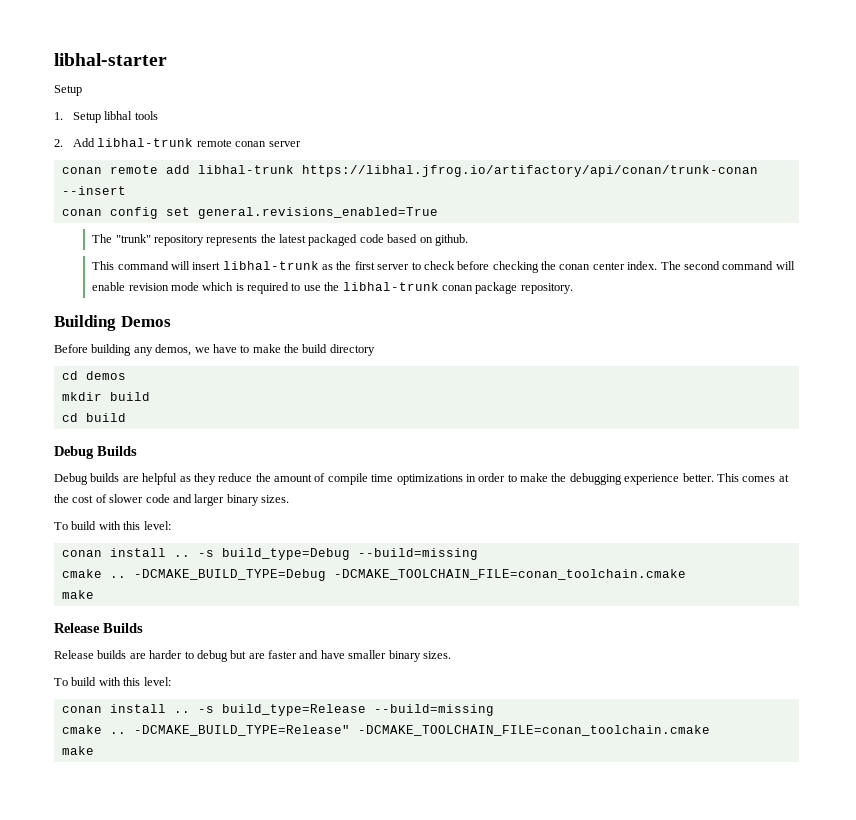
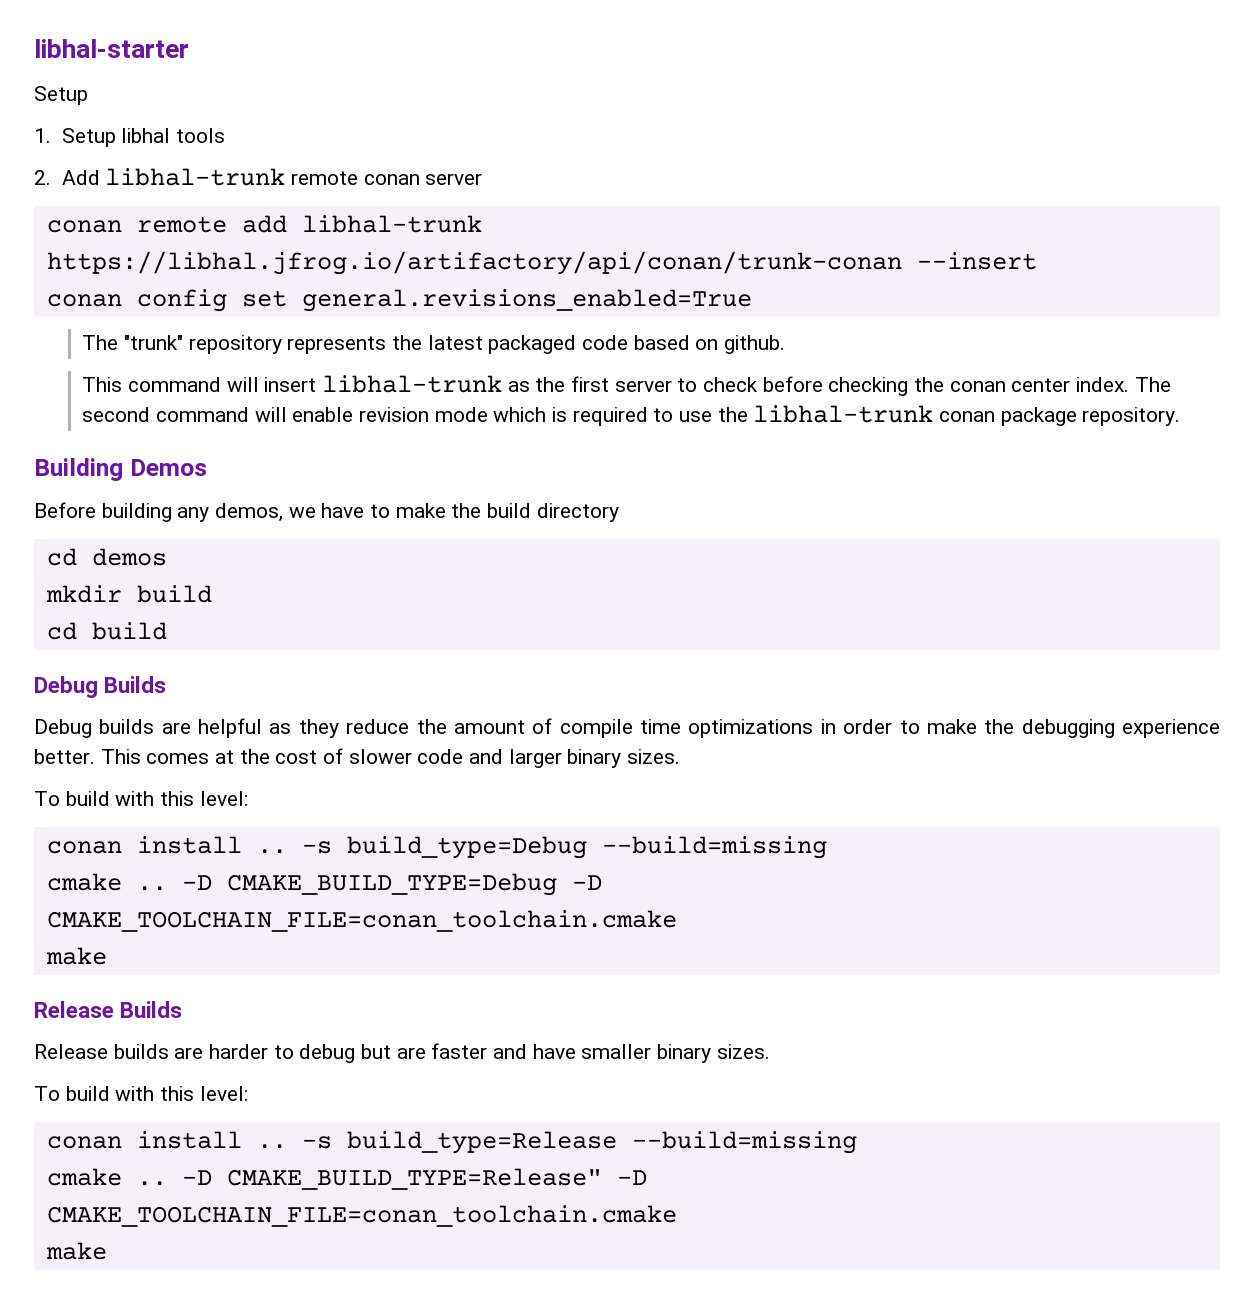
- -DCMAKE_BUILD_TYPE=Debug -DCMAKE_TOOLCHAIN_FILE=conan_toolchain.cmake
+ -D CMAKE_BUILD_TYPE=Debug -D CMAKE_TOOLCHAIN_FILE=conan_toolchain.cmake
- -DCMAKE_BUILD_TYPE=Release" -DCMAKE_TOOLCHAIN_FILE=conan_toolchain.cmake
+ -D CMAKE_BUILD_TYPE=Release" -D CMAKE_TOOLCHAIN_FILE=conan_toolchain.cmake

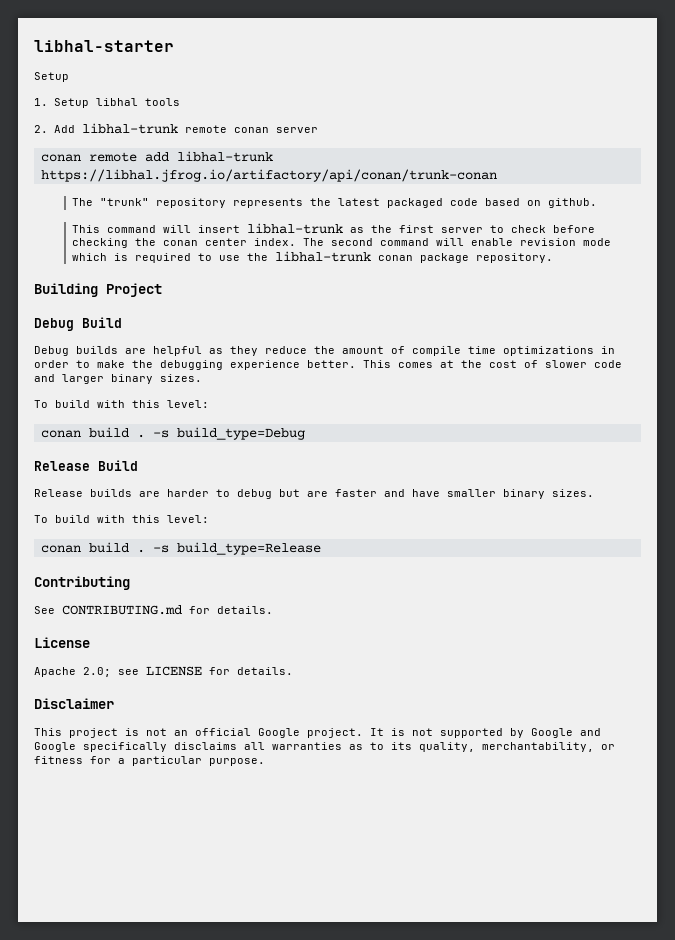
- conan remote add libhal-trunk https://libhal.jfrog.io/artifactory/api/conan/trunk-conan --insert
- conan config set general.revisions_enabled=True
+ conan remote add libhal-trunk https://libhal.jfrog.io/artifactory/api/conan/trunk-conan
- Building Demos
- Before building any demos, we have to make the build directory
- cd demos
- mkdir build
- cd build
- Debug Builds
+ Building Project
+ Debug Build
  This comes at the cost of slower code and larger binary sizes.
  To build with this level:
- conan install ..
+ conan build .
- -s build_type=Debug --build=missing
- cmake .. -D CMAKE_BUILD_TYPE=Debug -D CMAKE_TOOLCHAIN_FILE=conan_toolchain.cmake
- make
- Release Builds
+ -s build_type=Debug
+ Release Build
  Release builds are harder to debug but are faster and have smaller binary sizes.
  To build with this level:
- conan install ..
+ conan build .
- -s build_type=Release --build=missing
- cmake .. -D CMAKE_BUILD_TYPE=Release" -D CMAKE_TOOLCHAIN_FILE=conan_toolchain.cmake
- make
+ -s build_type=Release
+ Contributing
+ See CONTRIBUTING.md for details.
+ License
+ Apache 2.0; see LICENSE for details.
+ Disclaimer
+ This project is not an official Google project. It is not supported by Google and Google specifically disclaims all warranties as to its quality, merchantability, or fitness for a particular purpose.

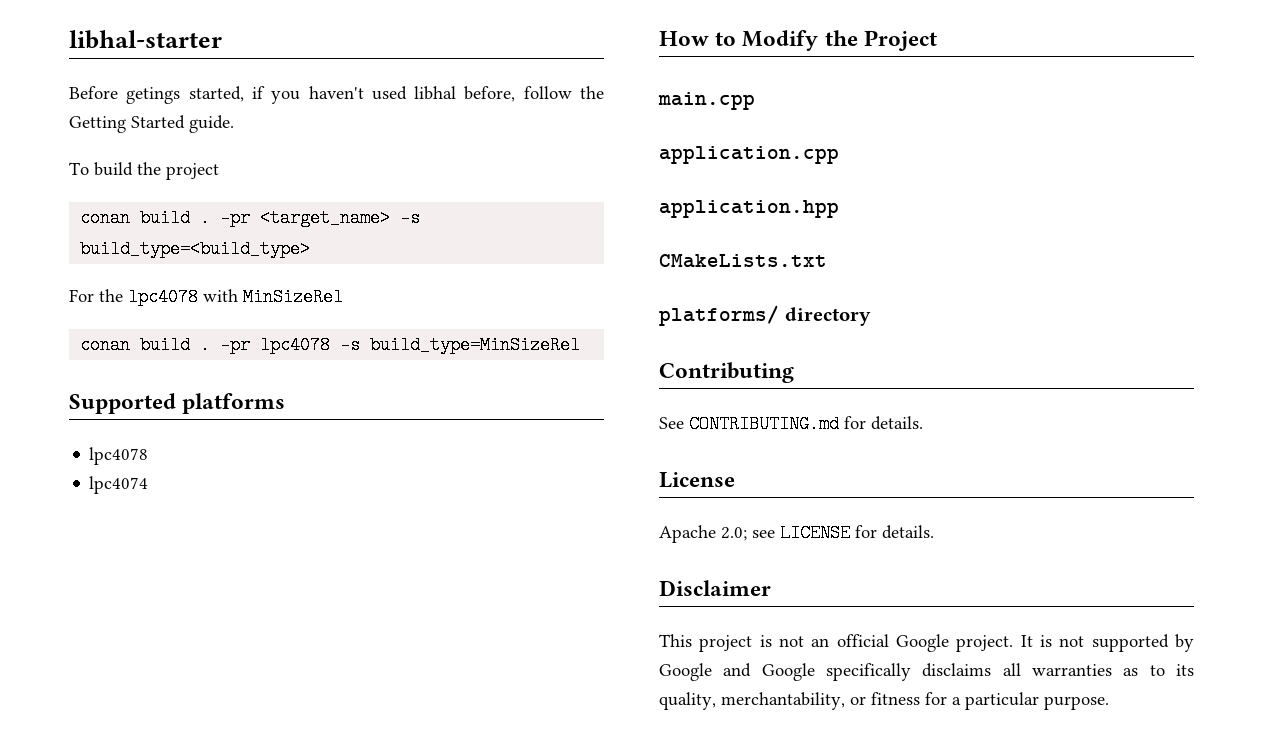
  libhal-starter
- Setup
- 1. Setup libhal tools
- 2. Add libhal-trunk remote conan server
- conan remote add libhal-trunk https://libhal.jfrog.io/artifactory/api/conan/trunk-conan
- The "trunk" repository represents the latest packaged code based on github.
- This command will insert libhal-trunk as the first server to check before checking the conan center index. The second command will enable revision mode which is required to use the libhal-trunk conan package repository.
- Building Project
- Debug Build
- Debug builds are helpful as they reduce the amount of compile time optimizations in order to make the debugging experience better. This comes at the cost of slower code and larger binary sizes.
- To build with this level:
- conan build . -s build_type=Debug
- Release Build
- Release builds are harder to debug but are faster and have smaller binary sizes.
- To build with this level:
- conan build . -s build_type=Release
+ Before getings started, if you haven't used libhal before, follow the Getting Started guide.
+ To build the project
+ conan build . -pr <target_name> -s build_type=<build_type>
+ For the lpc4078 with MinSizeRel
+ conan build . -pr lpc4078 -s build_type=MinSizeRel
+ Supported platforms
+ lpc4078
+ lpc4074
+ How to Modify the Project
+ main.cpp
+ application.cpp
+ application.hpp
+ CMakeLists.txt
+ platforms/ directory

